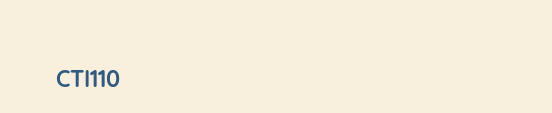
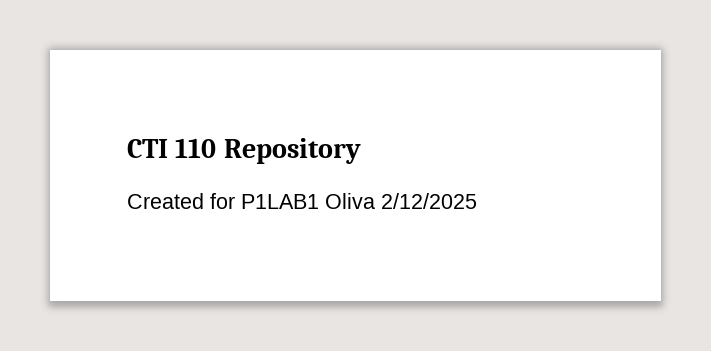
- CTI110
+ CTI 110 Repository
+ Created for P1LAB1 Oliva 2/12/2025

